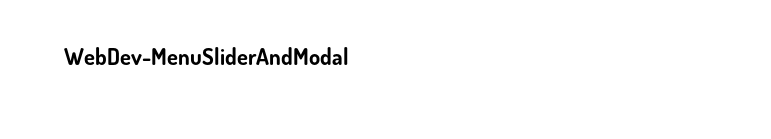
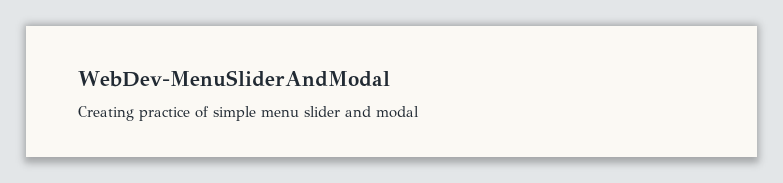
+ Creating practice of simple menu slider and modal

